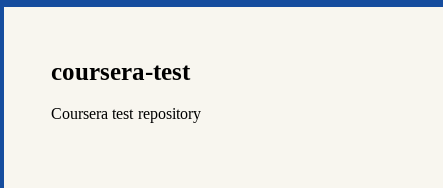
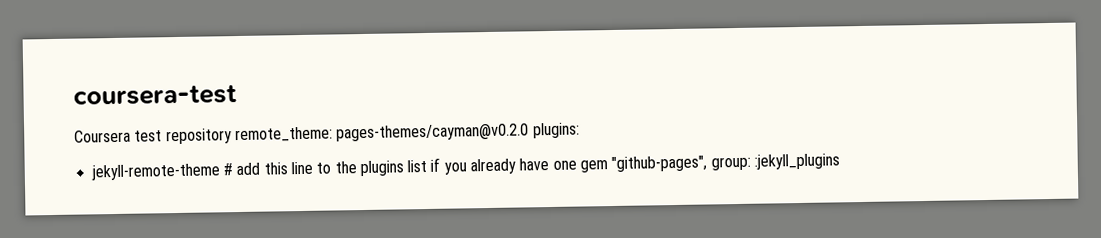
- Coursera test repository
+ Coursera test repository remote_theme: pages-themes/cayman@v0.2.0 plugins:
+ jekyll-remote-theme # add this line to the plugins list if you already have one gem "github-pages", group: :jekyll_plugins

